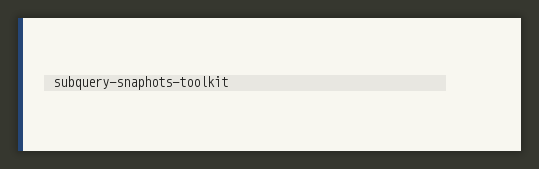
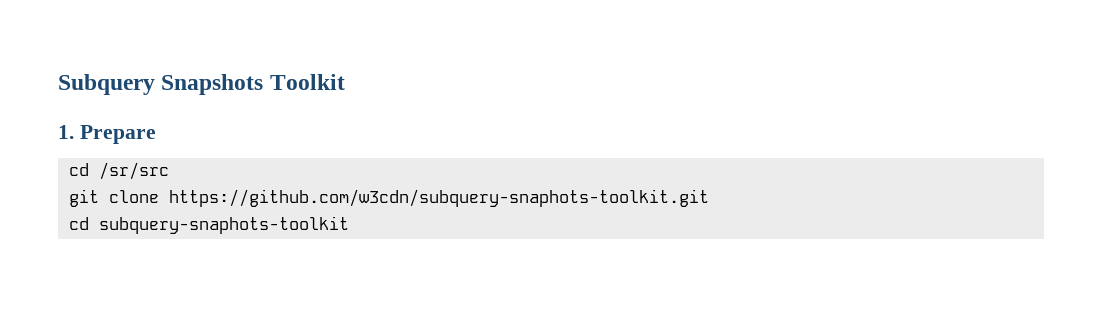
- subquery-snaphots-toolkit
+ Subquery Snapshots Toolkit
+ 1. Prepare
+ cd /sr/src
+ git clone https://github.com/w3cdn/subquery-snaphots-toolkit.git
+ cd subquery-snaphots-toolkit

